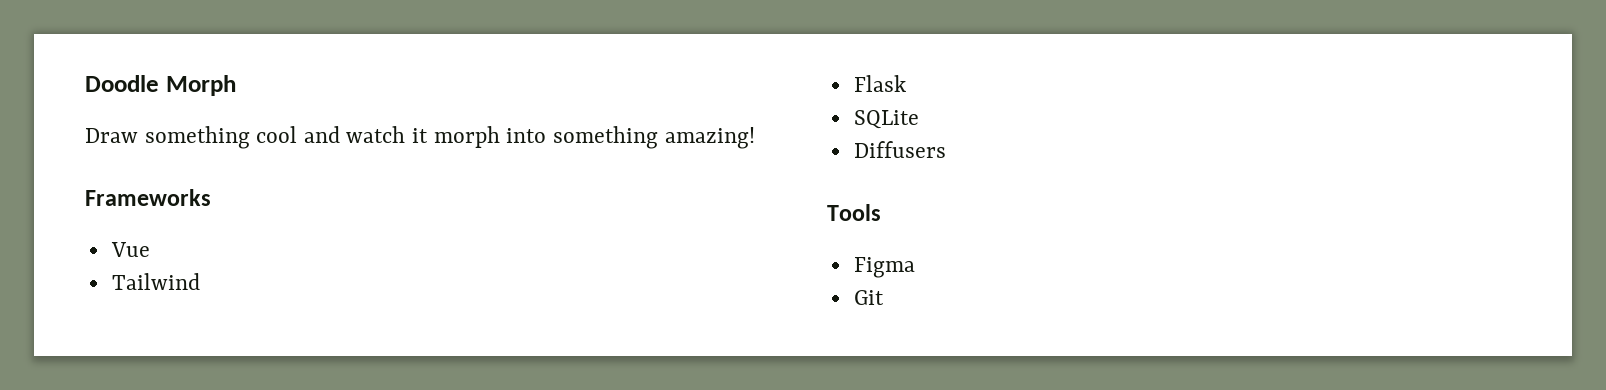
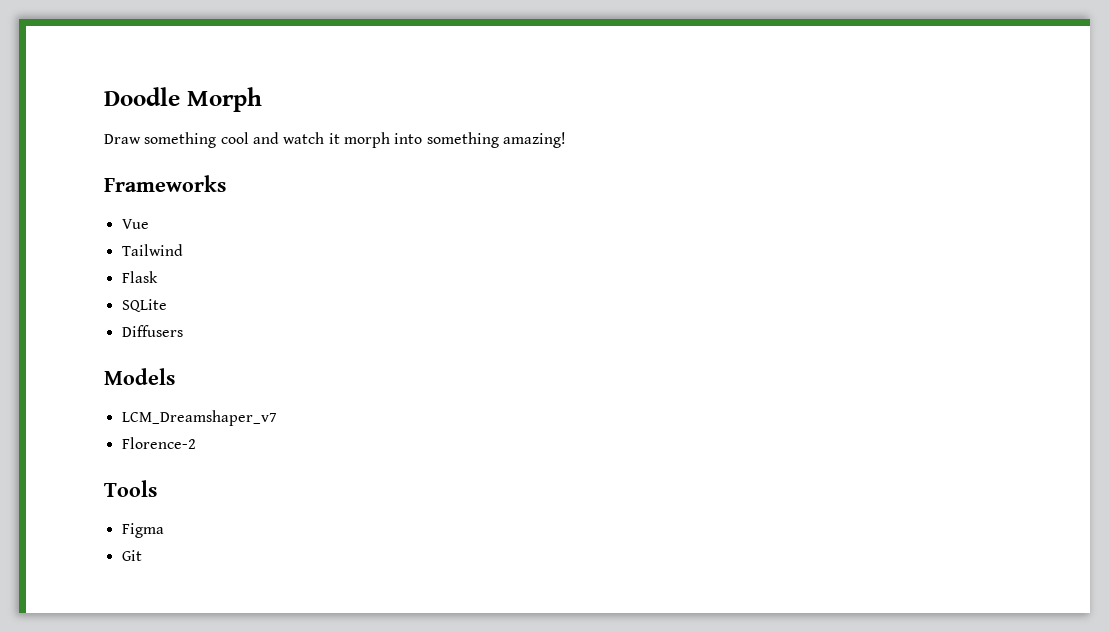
+ Models
+ LCM_Dreamshaper_v7
+ Florence-2

